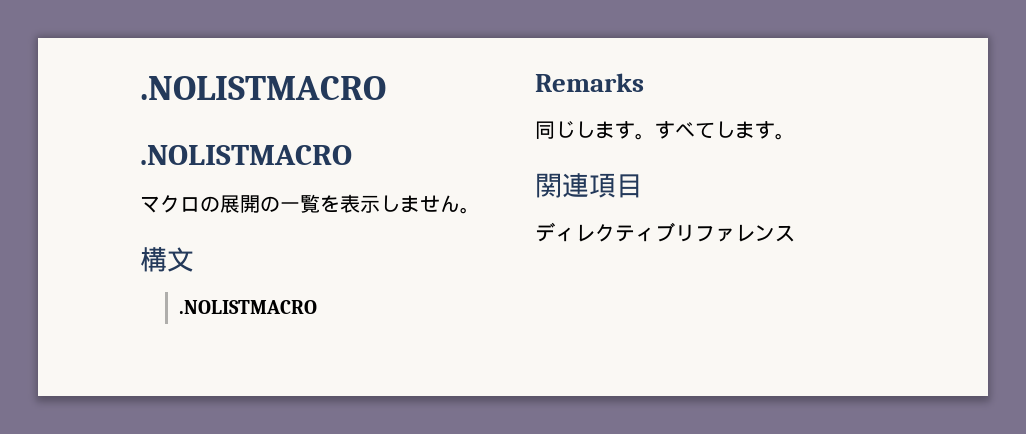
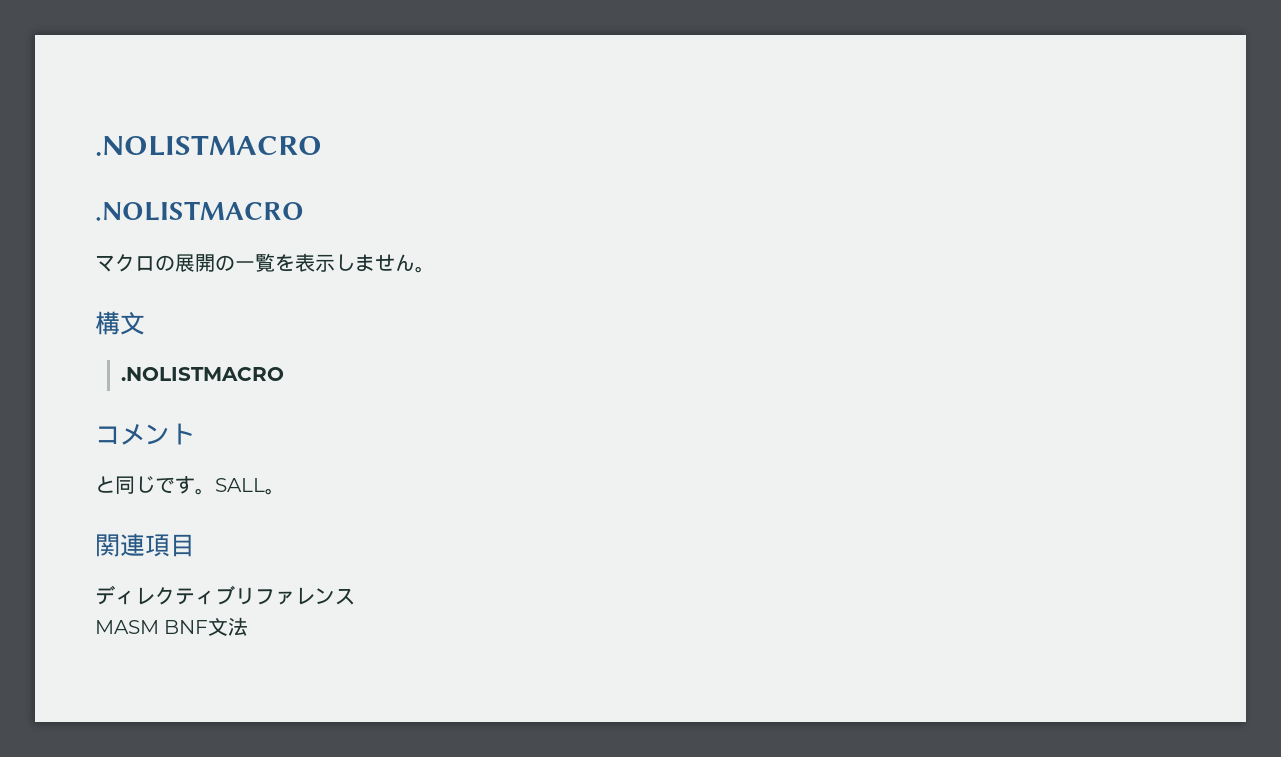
- Remarks
- 同じします。すべてします。
+ コメント
+ と同じです。SALL。
+ MASM BNF文法

